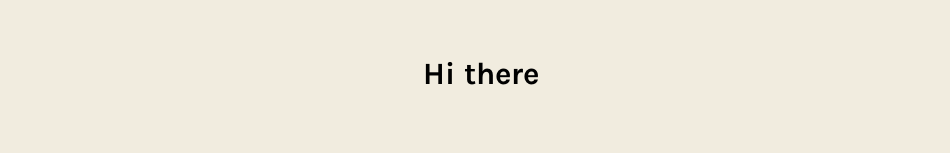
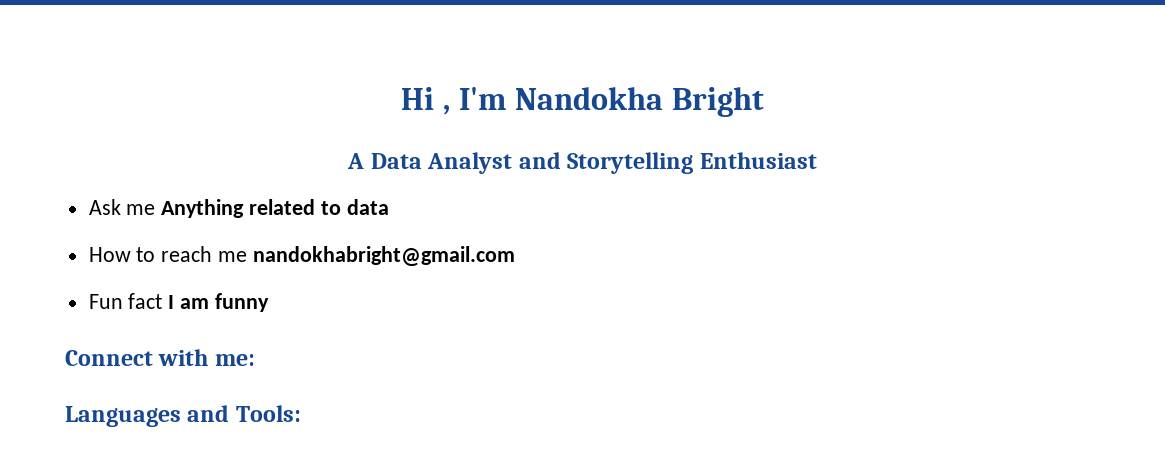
- Hi there
+ Hi , I'm Nandokha Bright
+ A Data Analyst and Storytelling Enthusiast
+ Ask me Anything related to data
+ How to reach me nandokhabright@gmail.com
+ Fun fact I am funny
+ Connect with me:
+ Languages and Tools:

